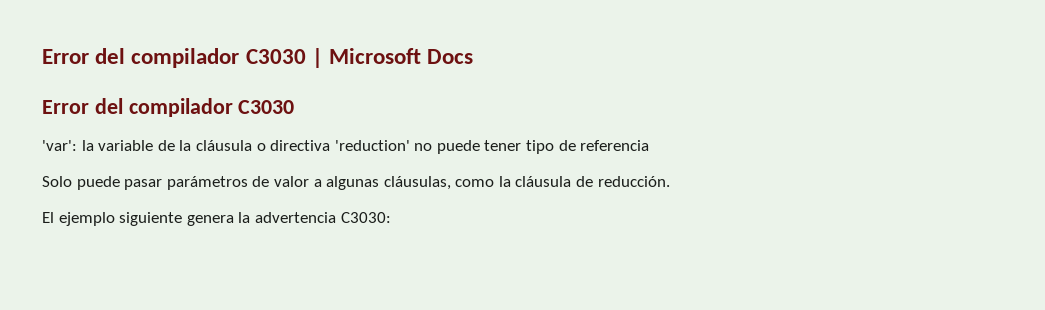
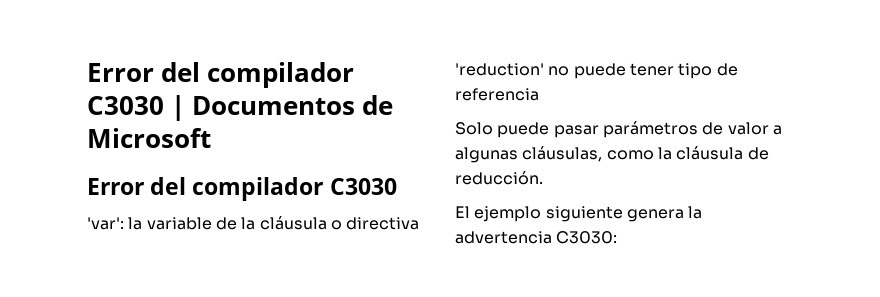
- Error del compilador C3030 | Microsoft Docs
+ Error del compilador C3030 | Documentos de Microsoft

